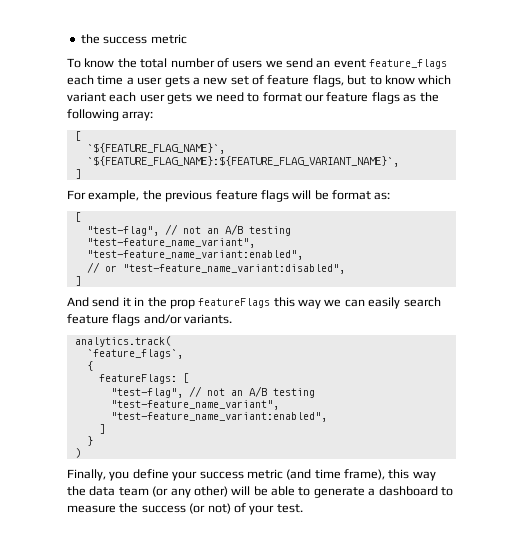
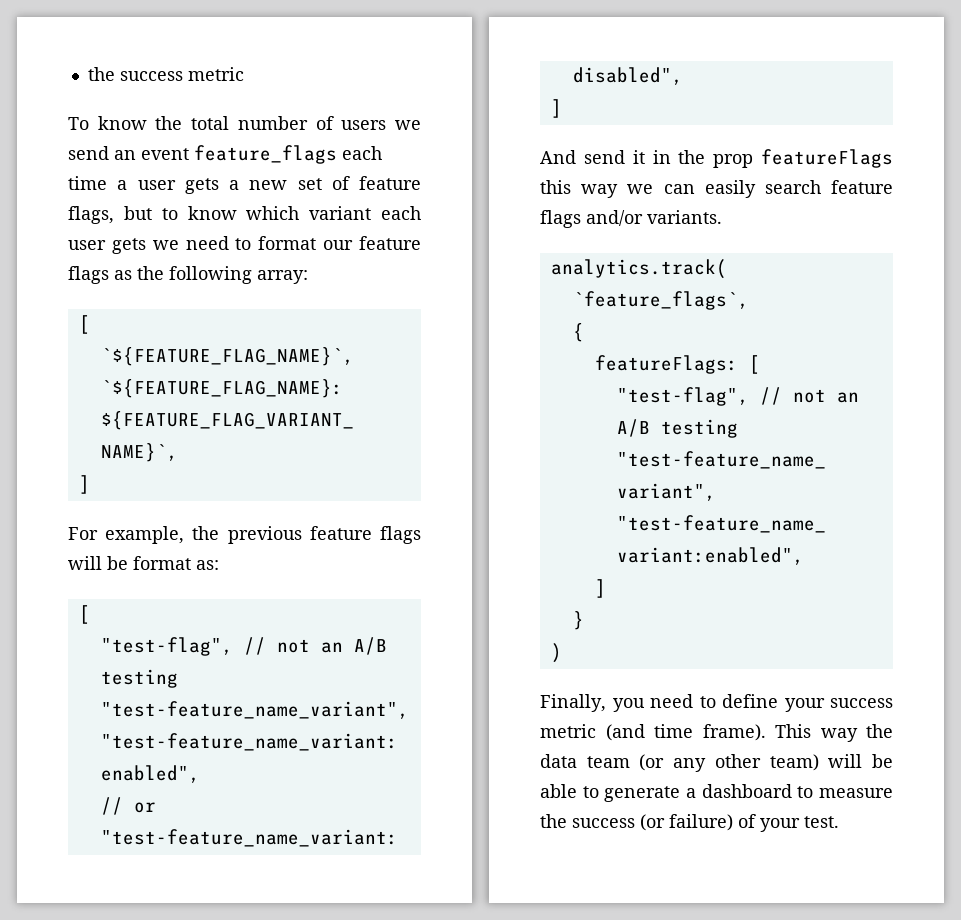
- Finally, you define your success metric (and time frame), this way the data team (or any other) will be able to generate a dashboard to measure the success (or not) of your test.
+ Finally, you need to define your success metric (and time frame). This way the data team (or any other team) will be able to generate a dashboard to measure the success (or failure) of your test.

